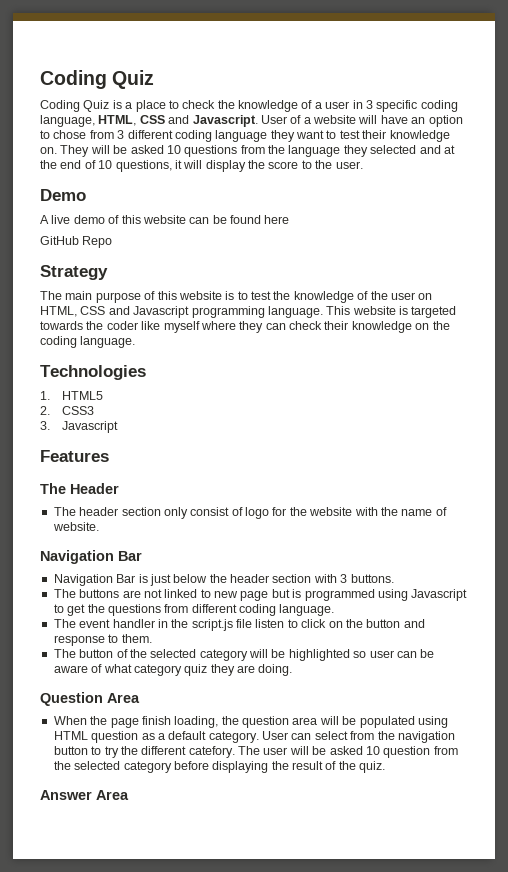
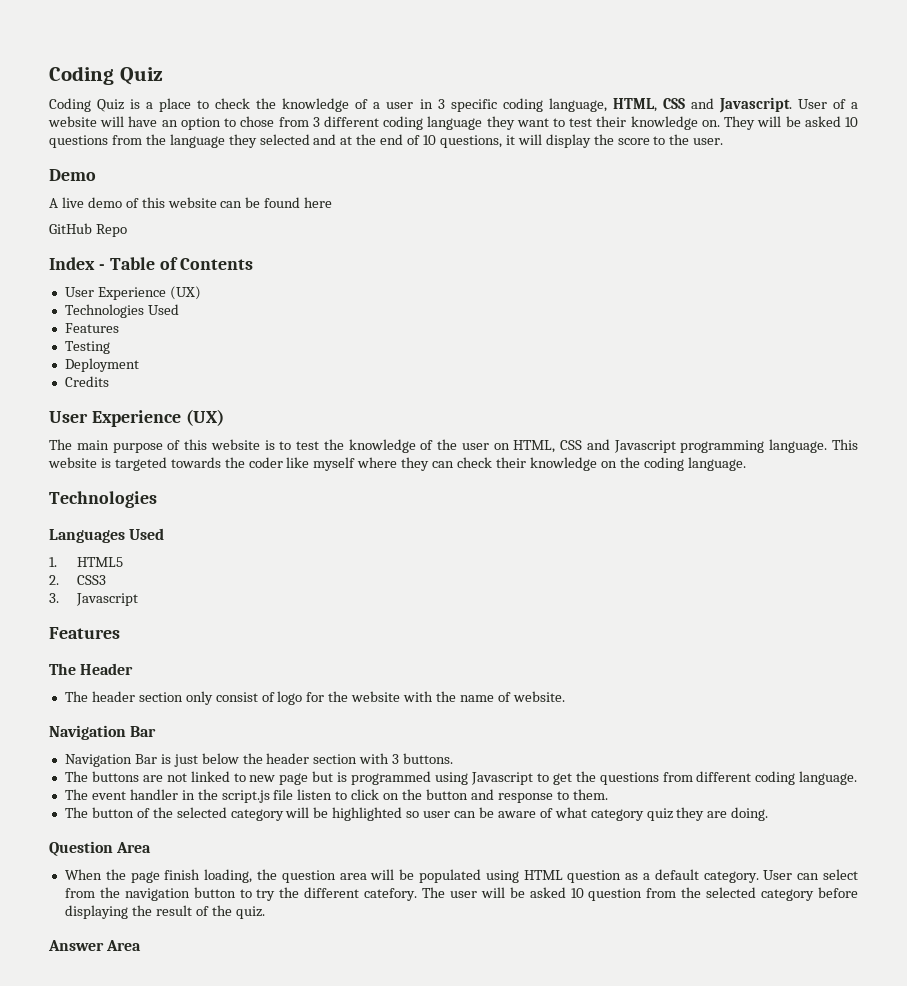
- Strategy
+ Index - Table of Contents
+ User Experience (UX)
+ Technologies Used
+ Features
+ Testing
+ Deployment
+ Credits
+ User Experience (UX)
+ Languages Used

